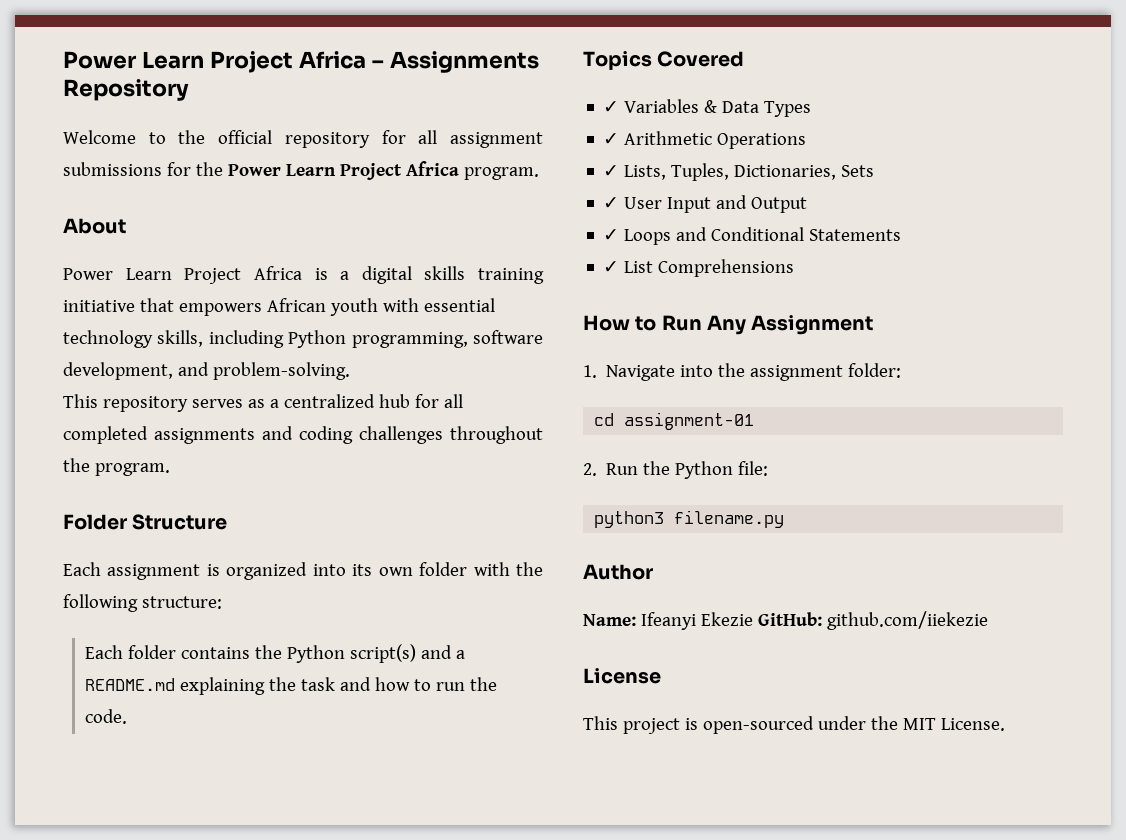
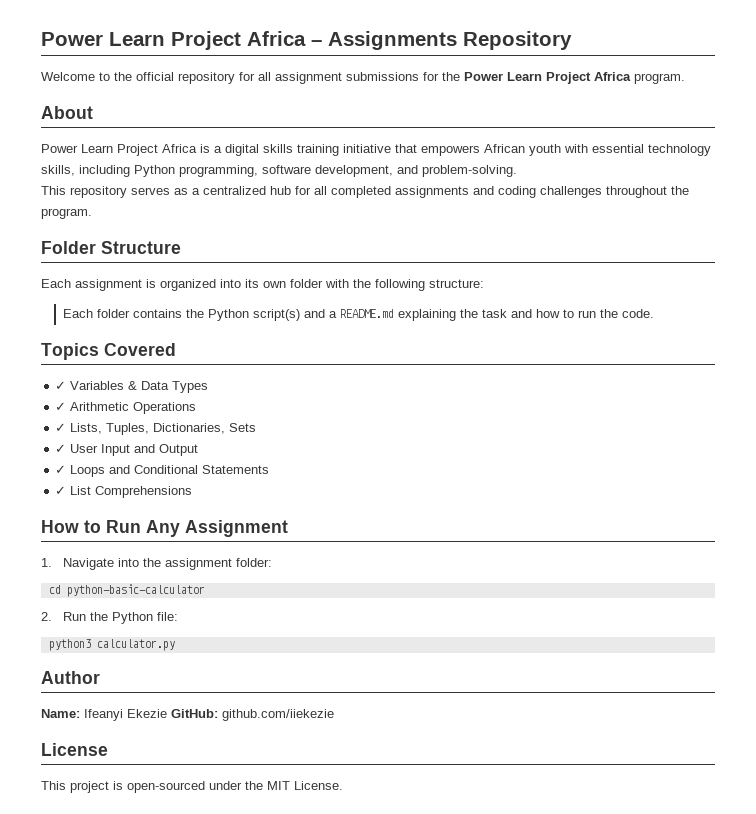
- cd assignment-01
+ cd python-basic-calculator
- python3 filename.py
+ python3 calculator.py

